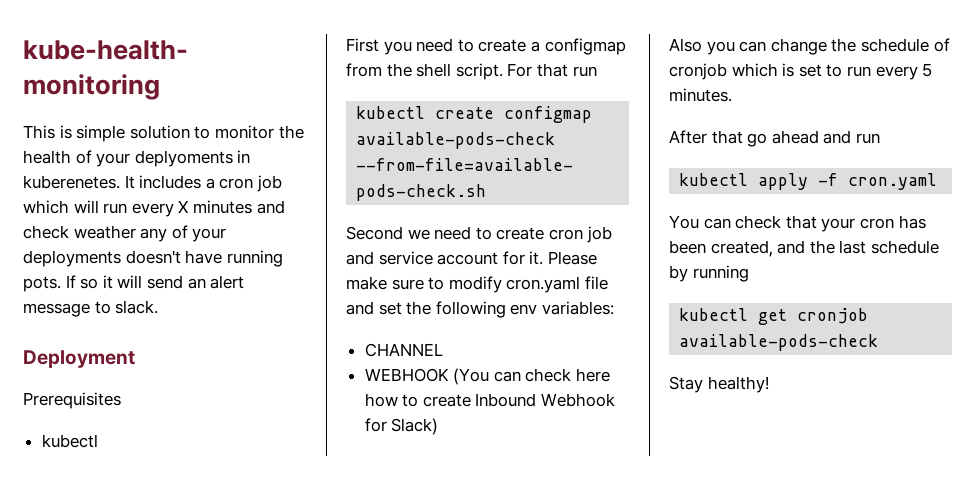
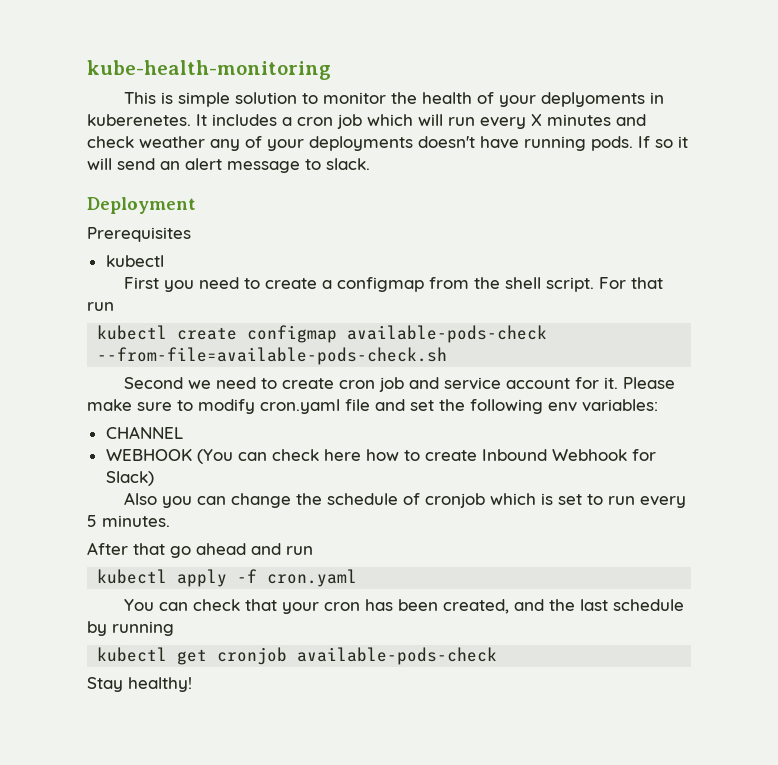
- It includes a cron job which will run every X minutes and check weather any of your deployments doesn't have running pots.
+ It includes a cron job which will run every X minutes and check weather any of your deployments doesn't have running pods.

